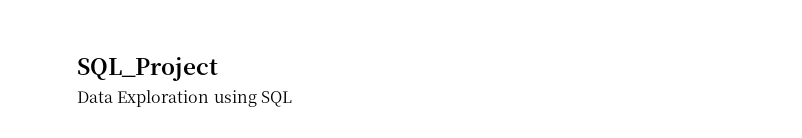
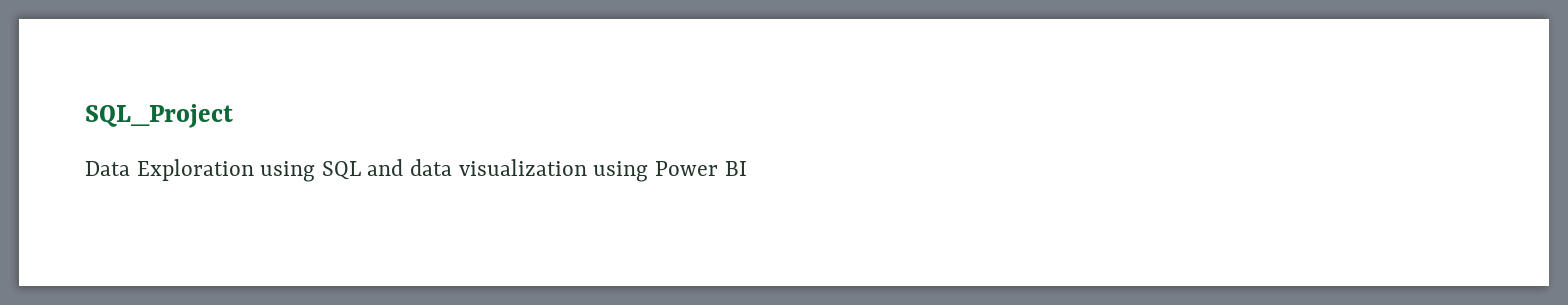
- Data Exploration using SQL
+ Data Exploration using SQL and data visualization using Power BI

